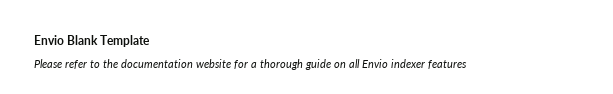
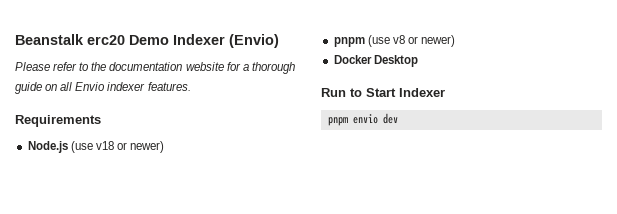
- Envio Blank Template
+ Beanstalk erc20 Demo Indexer (Envio)
- Please refer to the documentation website for a thorough guide on all Envio indexer features
+ Please refer to the documentation website for a thorough guide on all Envio indexer features.
+ Requirements
+ Node.js (use v18 or newer)
+ pnpm (use v8 or newer)
+ Docker Desktop
+ Run to Start Indexer
+ pnpm envio dev

